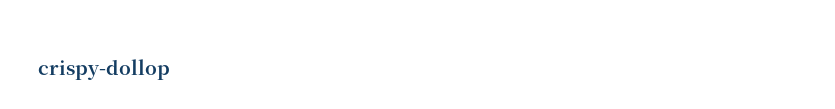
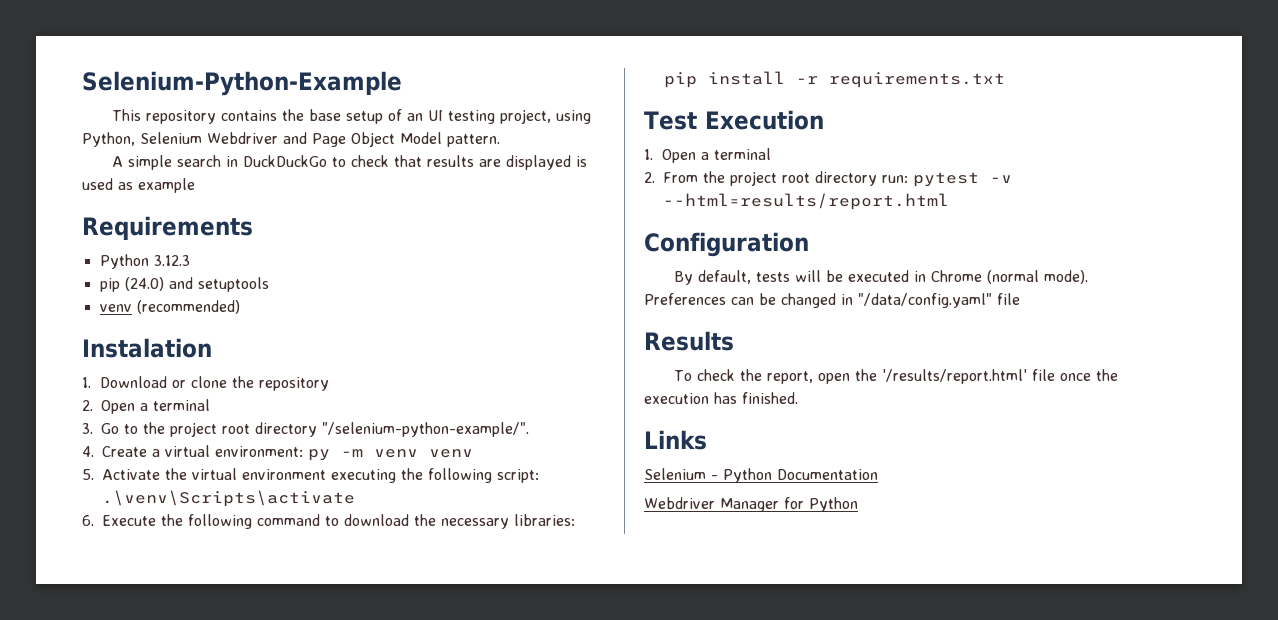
- crispy-dollop
+ Selenium-Python-Example
+ This repository contains the base setup of an UI testing project, using Python, Selenium Webdriver and Page Object Model pattern.
+ A simple search in DuckDuckGo to check that results are displayed is used as example
+ Requirements
+ Python 3.12.3
+ pip (24.0) and setuptools
+ venv (recommended)
+ Instalation
+ 1. Download or clone the repository
+ 2. Open a terminal
+ 3. Go to the project root directory "/selenium-python-example/".
+ 4. Create a virtual environment: py -m venv venv
+ 5. Activate the virtual environment executing the following script: .\venv\Scripts\activate
+ 6. Execute the following command to download the necessary libraries: pip install -r requirements.txt
+ Test Execution
+ 1. Open a terminal
+ 2. From the project root directory run: pytest -v --html=results/report.html
+ Configuration
+ By default, tests will be executed in Chrome (normal mode). Preferences can be changed in "/data/config.yaml" file
+ Results
+ To check the report, open the '/results/report.html' file once the execution has finished.
+ Links
+ Selenium - Python Documentation
+ Webdriver Manager for Python

